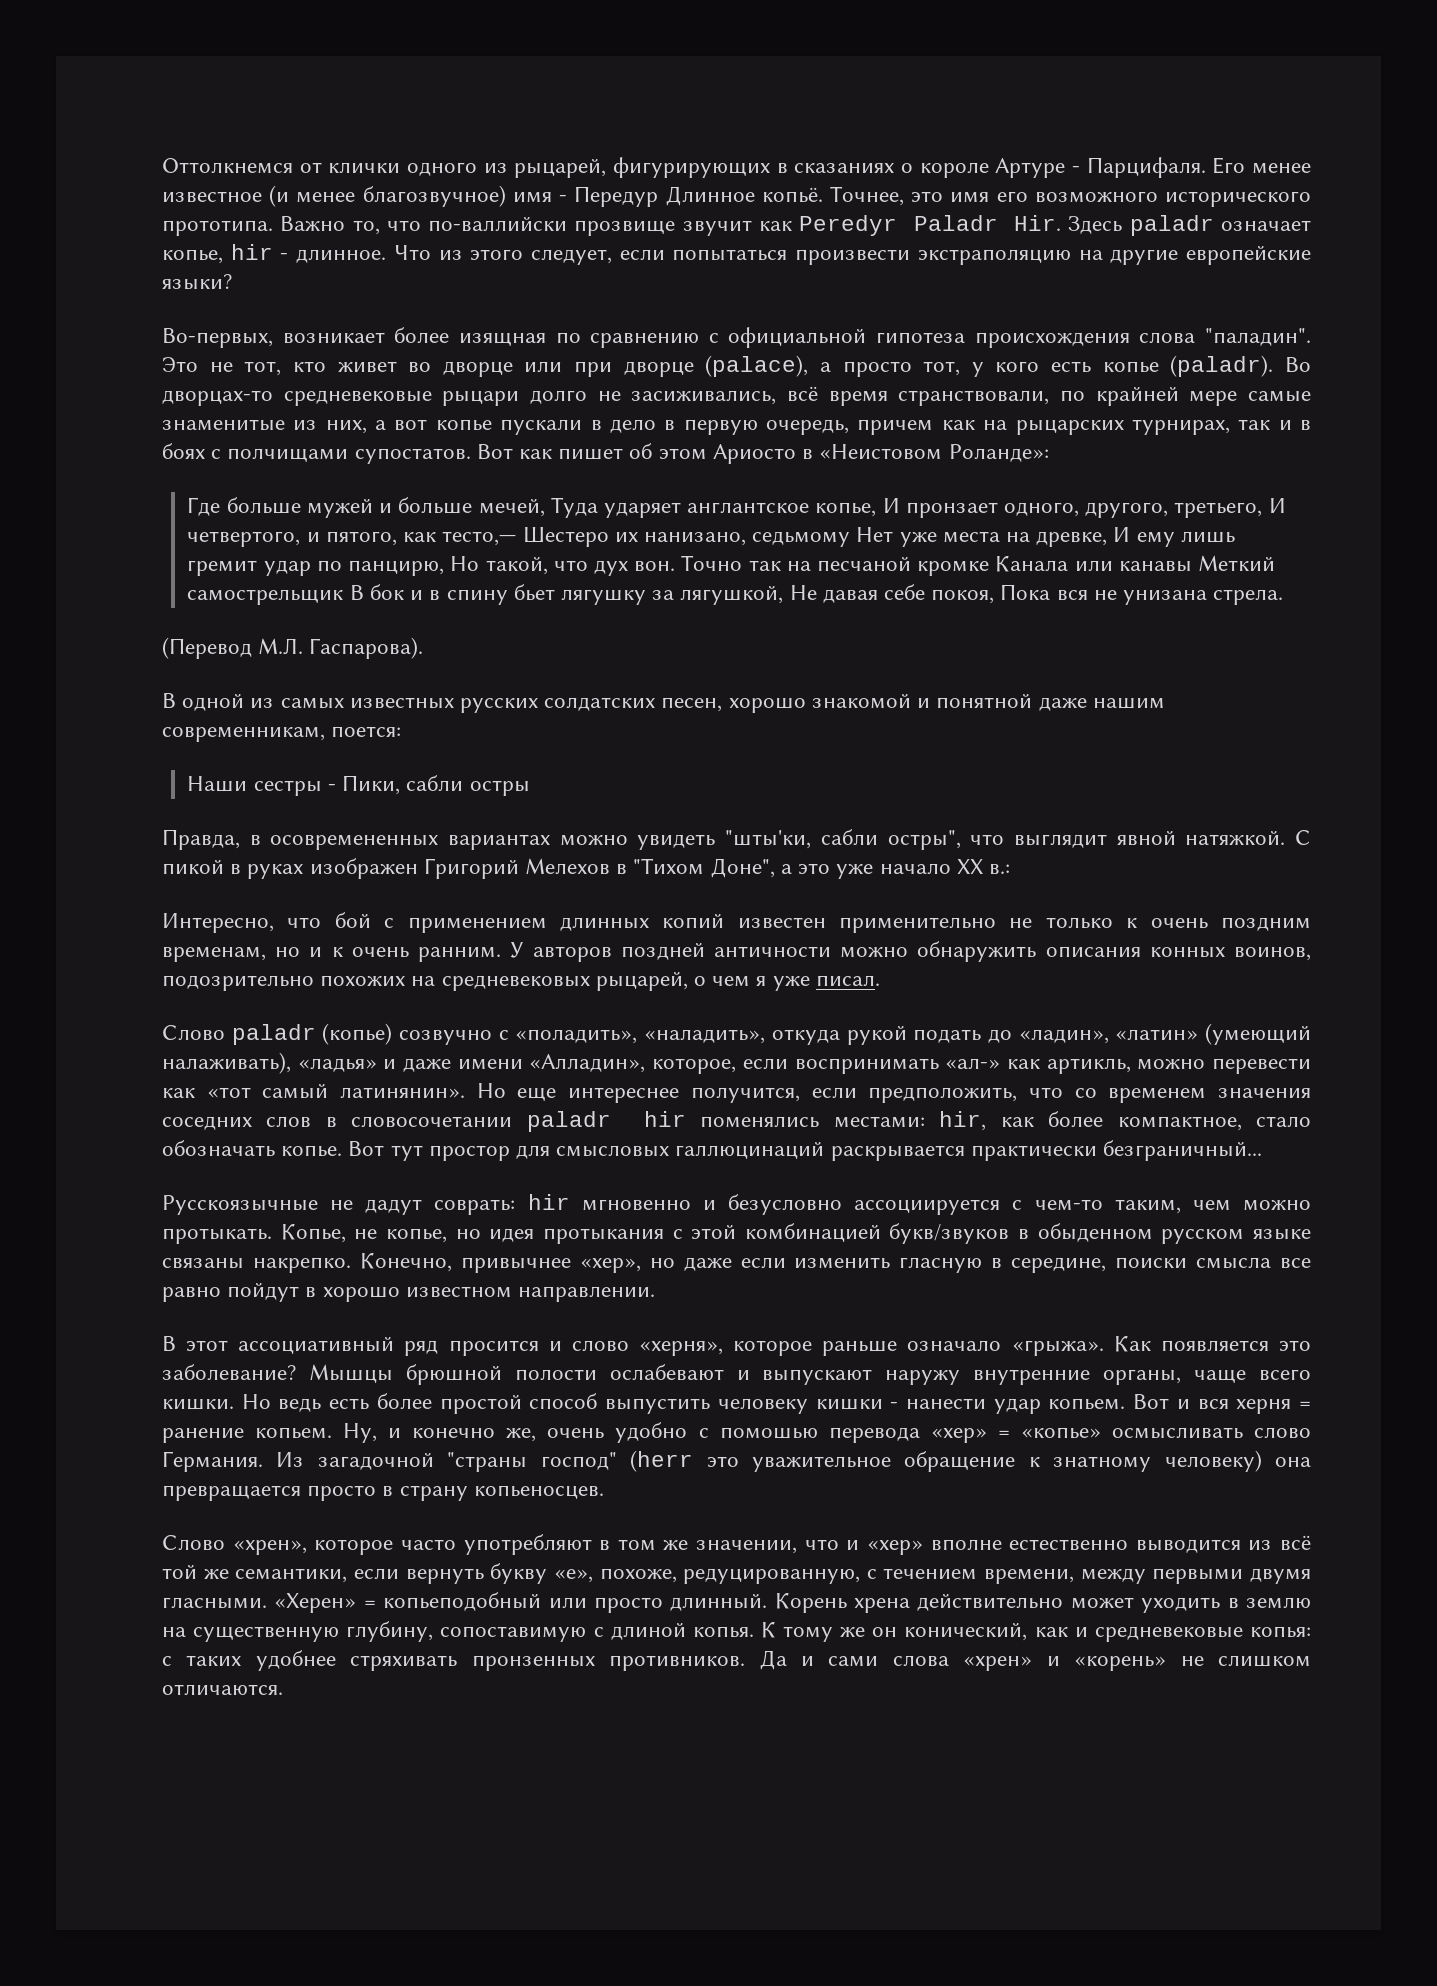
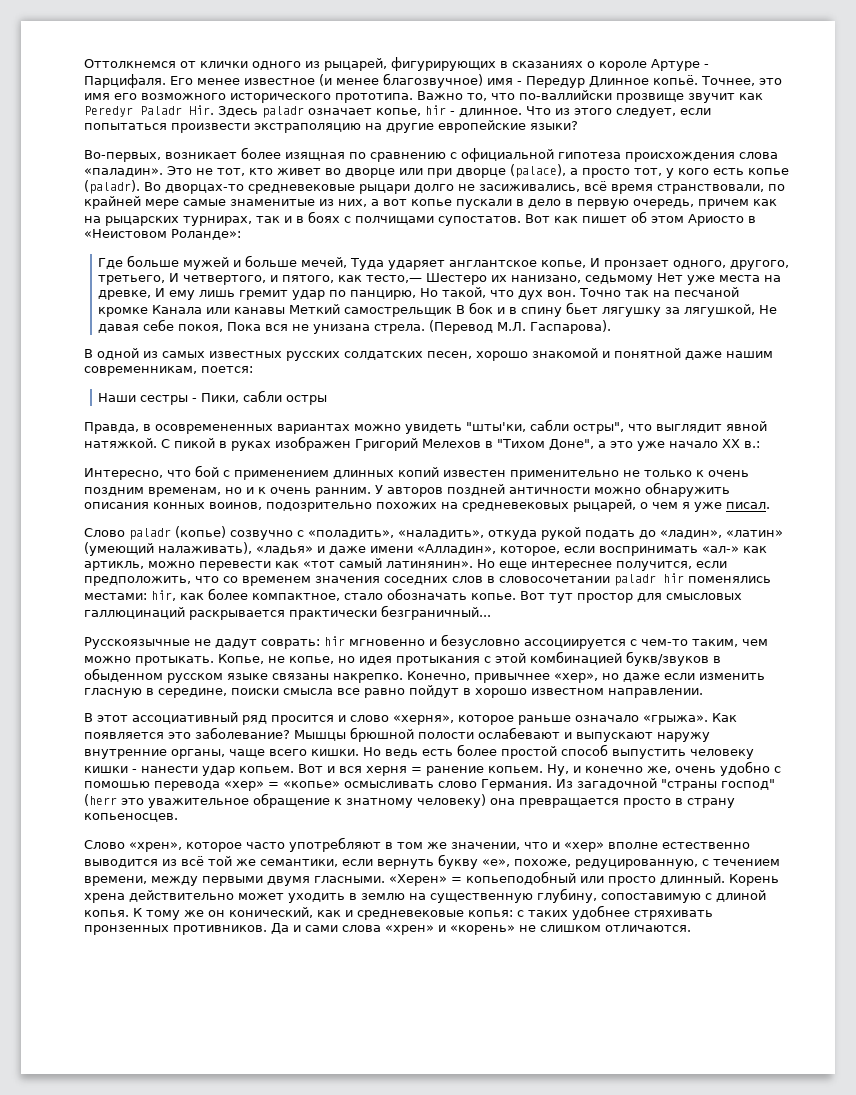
- Во-первых, возникает более изящная по сравнению с официальной гипотеза происхождения слова "паладин".
+ Во-первых, возникает более изящная по сравнению с официальной гипотеза происхождения слова «паладин».
- Точно так на песчаной кромке Канала или канавы Меткий самострельщик В бок и в спину бьет лягушку за лягушкой, Не давая себе покоя, Пока вся не унизана стрела.
- (Перевод М.Л. Гаспарова).
+ Точно так на песчаной кромке Канала или канавы Меткий самострельщик В бок и в спину бьет лягушку за лягушкой, Не давая себе покоя, Пока вся не унизана стрела. (Перевод М.Л. Гаспарова).

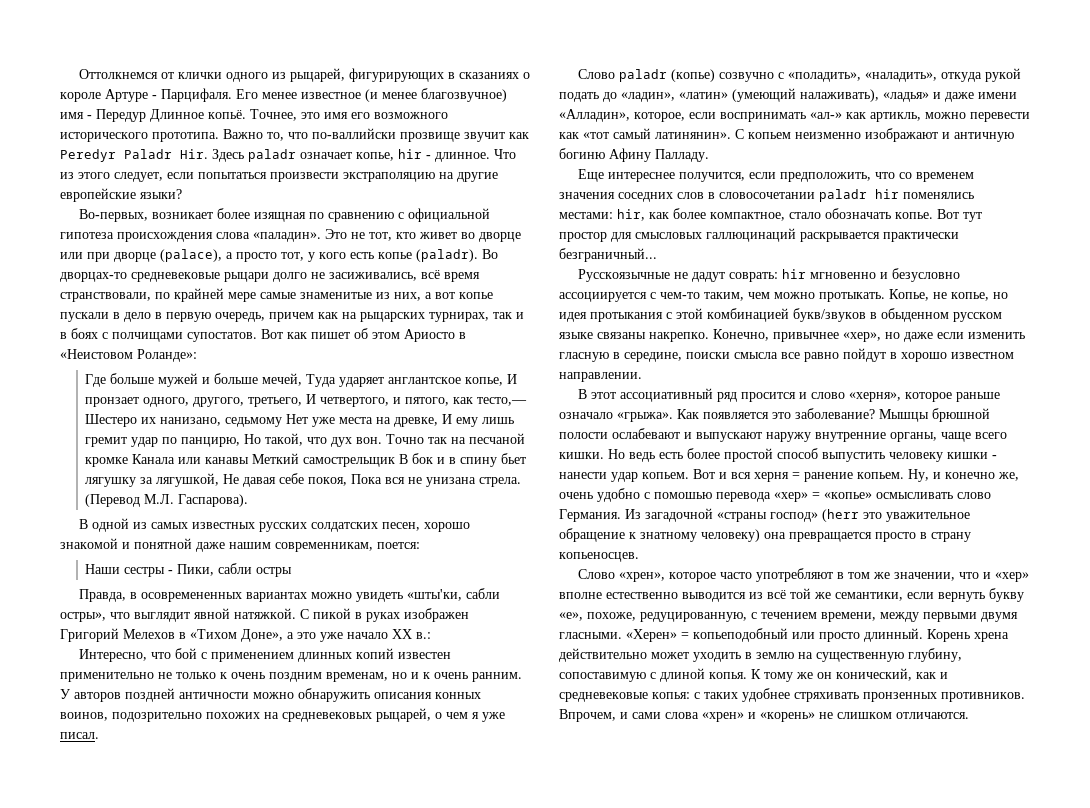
- Правда, в осовремененных вариантах можно увидеть "шты'ки, сабли остры", что выглядит явной натяжкой.
+ Правда, в осовремененных вариантах можно увидеть «шты'ки, сабли остры», что выглядит явной натяжкой.
- С пикой в руках изображен Григорий Мелехов в "Тихом Доне", а это уже начало XX в.:
+ С пикой в руках изображен Григорий Мелехов в «Тихом Доне», а это уже начало XX в.:
- Но еще интереснее получится, если предположить, что со временем значения соседних слов в словосочетании paladr hir поменялись местами: hir, как более компактное, стало обозначать копье.
+ С копьем неизменно изображают и античную богиню Афину Палладу.
+ Еще интереснее получится, если предположить, что со временем значения соседних слов в словосочетании paladr hir поменялись местами: hir, как более компактное, стало обозначать копье.
- Из загадочной "страны господ" (herr это уважительное обращение к знатному человеку) она превращается просто в страну копьеносцев.
+ Из загадочной «страны господ» (herr это уважительное обращение к знатному человеку) она превращается просто в страну копьеносцев.
- Да и сами слова «хрен» и «корень» не слишком отличаются.
+ Впрочем, и сами слова «хрен» и «корень» не слишком отличаются.

